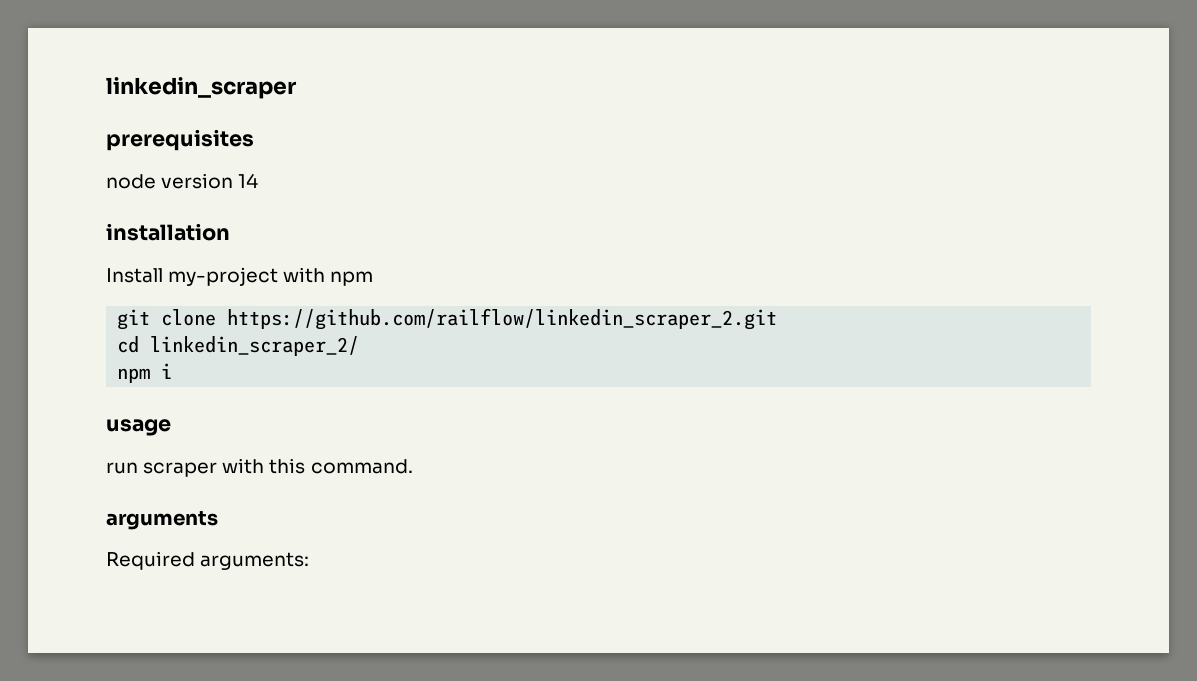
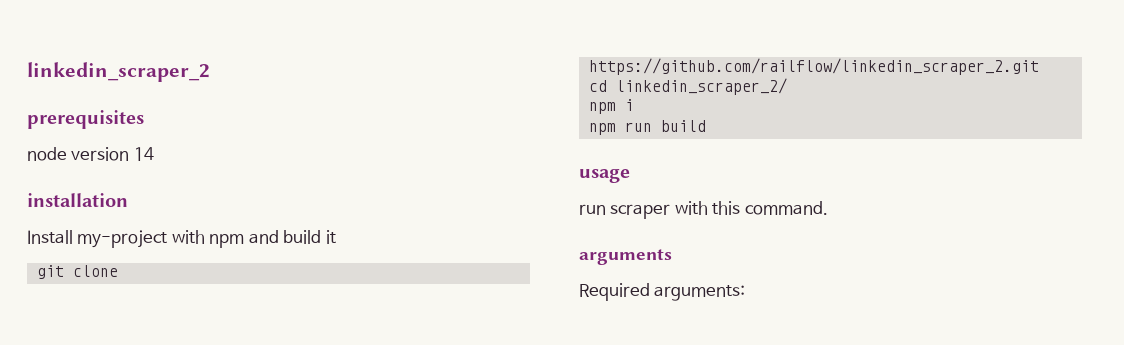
- linkedin_scraper
+ linkedin_scraper_2
- Install my-project with npm
+ Install my-project with npm and build it
+ npm run build

